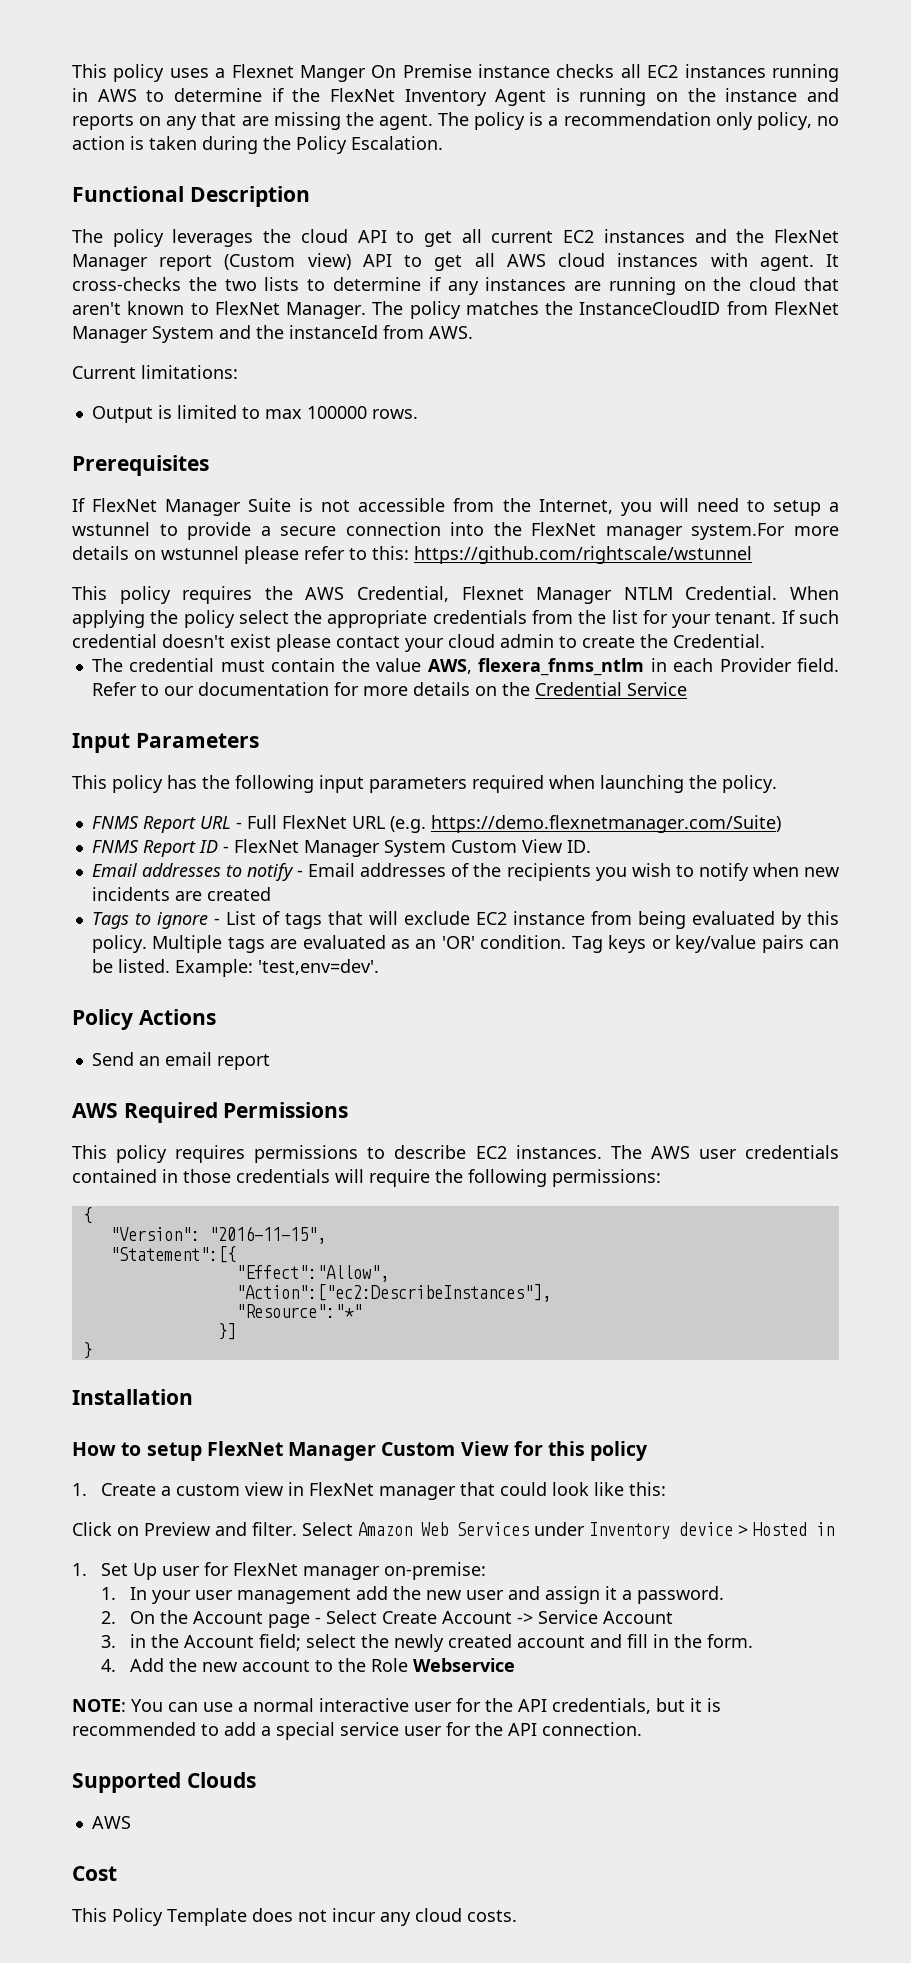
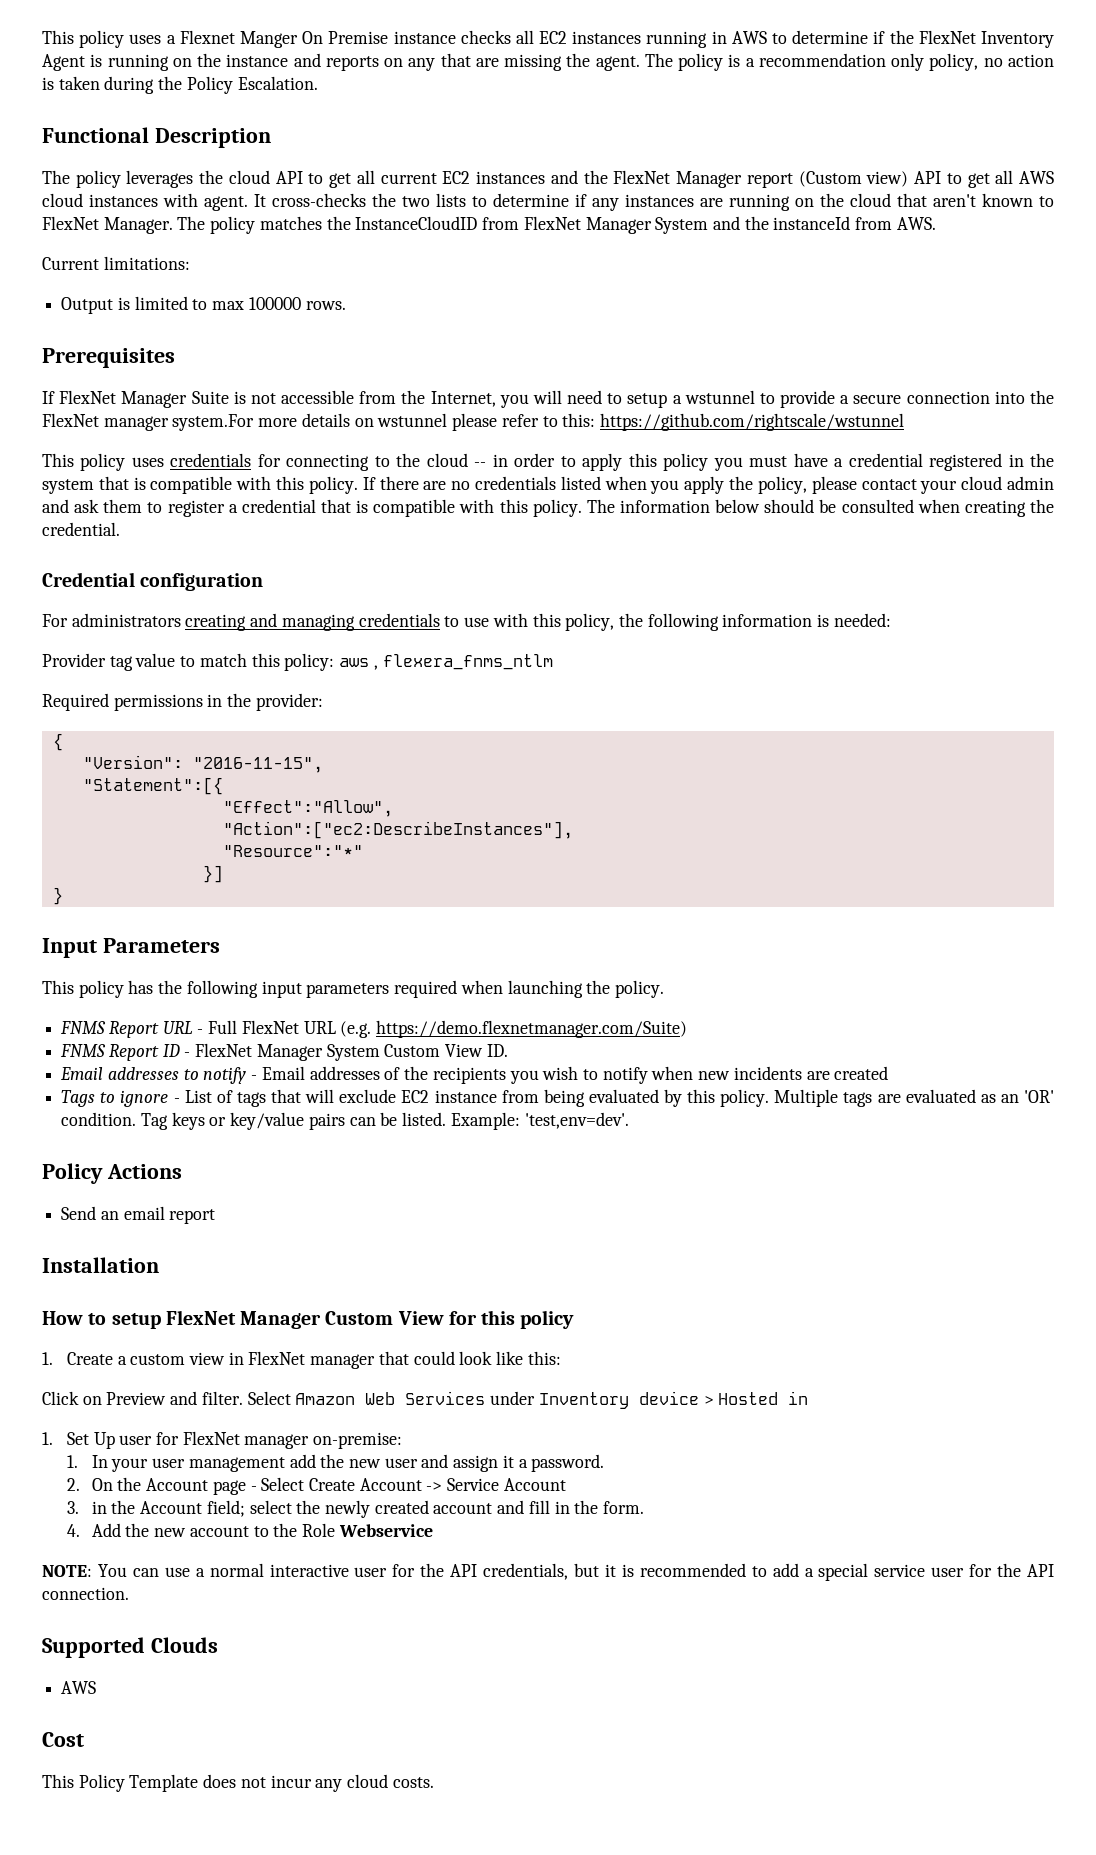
- This policy requires the AWS Credential, Flexnet Manager NTLM Credential. When applying the policy select the appropriate credentials from the list for your tenant. If such credential doesn't exist please contact your cloud admin to create the Credential.
- The credential must contain the value AWS, flexera_fnms_ntlm in each Provider field. Refer to our documentation for more details on the Credential Service
+ This policy uses credentials for connecting to the cloud -- in order to apply this policy you must have a credential registered in the system that is compatible with this policy. If there are no credentials listed when you apply the policy, please contact your cloud admin and ask them to register a credential that is compatible with this policy. The information below should be consulted when creating the credential.
+ Credential configuration
+ For administrators creating and managing credentials to use with this policy, the following information is needed:
+ Provider tag value to match this policy: aws , flexera_fnms_ntlm
+ Required permissions in the provider:
+ {
+ "Version": "2016-11-15",
+ "Statement":[{
+ "Effect":"Allow",
+ "Action":["ec2:DescribeInstances"],
+ "Resource":"*"
+ }]
+ }
- AWS Required Permissions
- This policy requires permissions to describe EC2 instances. The AWS user credentials contained in those credentials will require the following permissions:
- {
- "Version": "2016-11-15",
- "Statement":[{
- "Effect":"Allow",
- "Action":["ec2:DescribeInstances"],
- "Resource":"*"
- }]
- }

